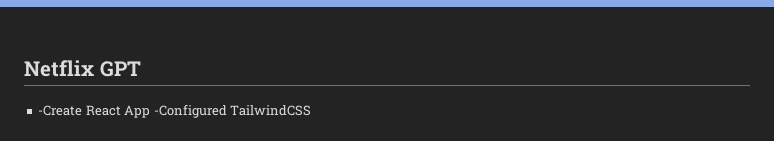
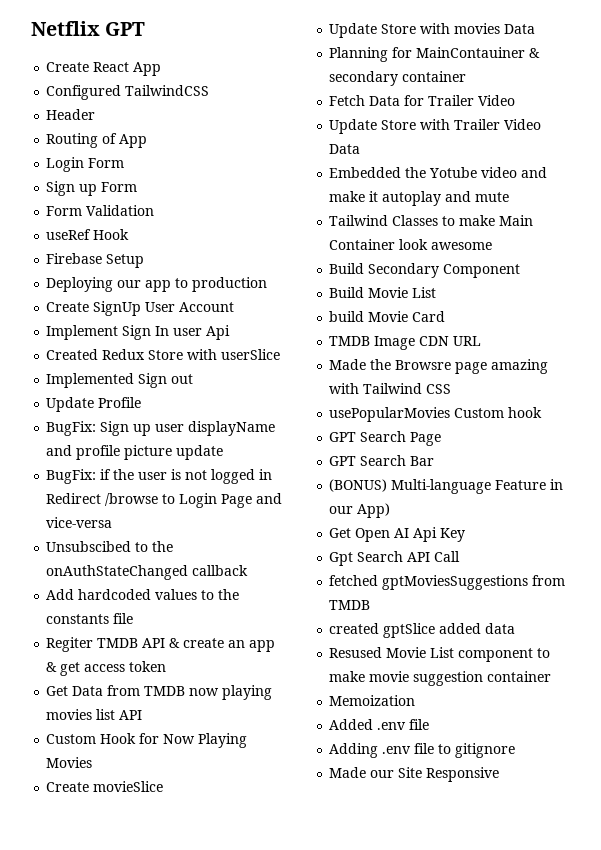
- -Create React App -Configured TailwindCSS
+ Create React App
+ Configured TailwindCSS
+ Header
+ Routing of App
+ Login Form
+ Sign up Form
+ Form Validation
+ useRef Hook
+ Firebase Setup
+ Deploying our app to production
+ Create SignUp User Account
+ Implement Sign In user Api
+ Created Redux Store with userSlice
+ Implemented Sign out
+ Update Profile
+ BugFix: Sign up user displayName and profile picture update
+ BugFix: if the user is not logged in Redirect /browse to Login Page and vice-versa
+ Unsubscibed to the onAuthStateChanged callback
+ Add hardcoded values to the constants file
+ Regiter TMDB API & create an app & get access token
+ Get Data from TMDB now playing movies list API
+ Custom Hook for Now Playing Movies
+ Create movieSlice
+ Update Store with movies Data
+ Planning for MainContauiner & secondary container
+ Fetch Data for Trailer Video
+ Update Store with Trailer Video Data
+ Embedded the Yotube video and make it autoplay and mute
+ Tailwind Classes to make Main Container look awesome
+ Build Secondary Component
+ Build Movie List
+ build Movie Card
+ TMDB Image CDN URL
+ Made the Browsre page amazing with Tailwind CSS
+ usePopularMovies Custom hook
+ GPT Search Page
+ GPT Search Bar
+ (BONUS) Multi-language Feature in our App)
+ Get Open AI Api Key
+ Gpt Search API Call
+ fetched gptMoviesSuggestions from TMDB
+ created gptSlice added data
+ Resused Movie List component to make movie suggestion container
+ Memoization
+ Added .env file
+ Adding .env file to gitignore
+ Made our Site Responsive

